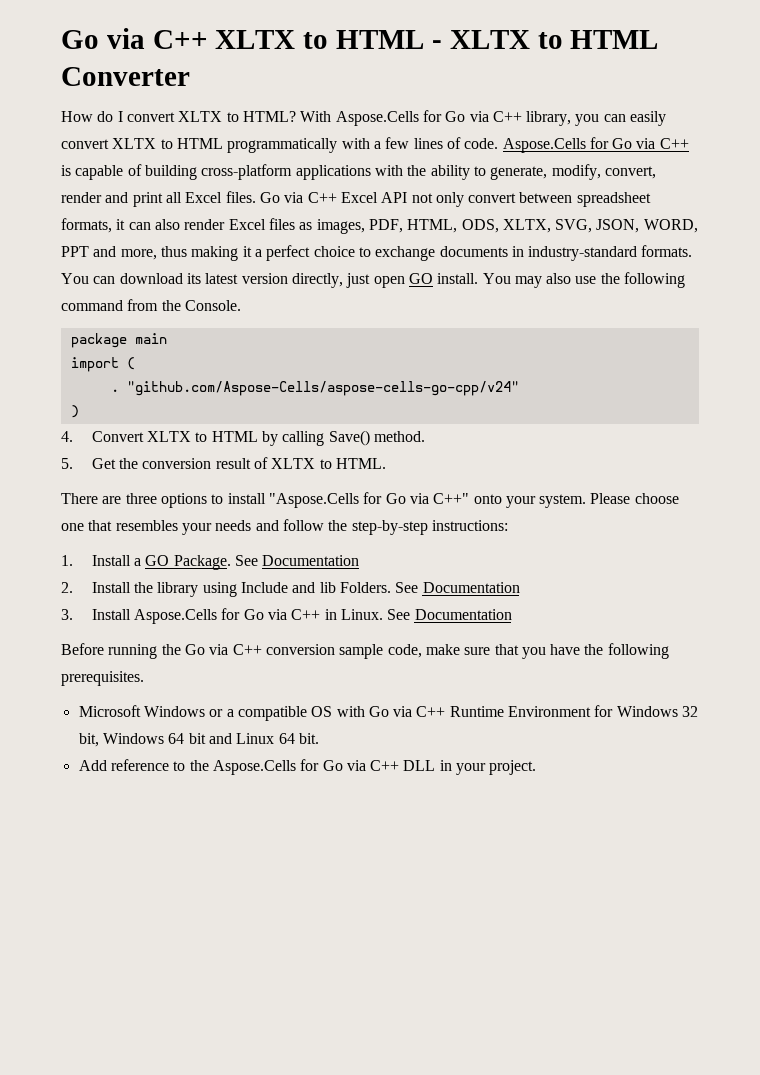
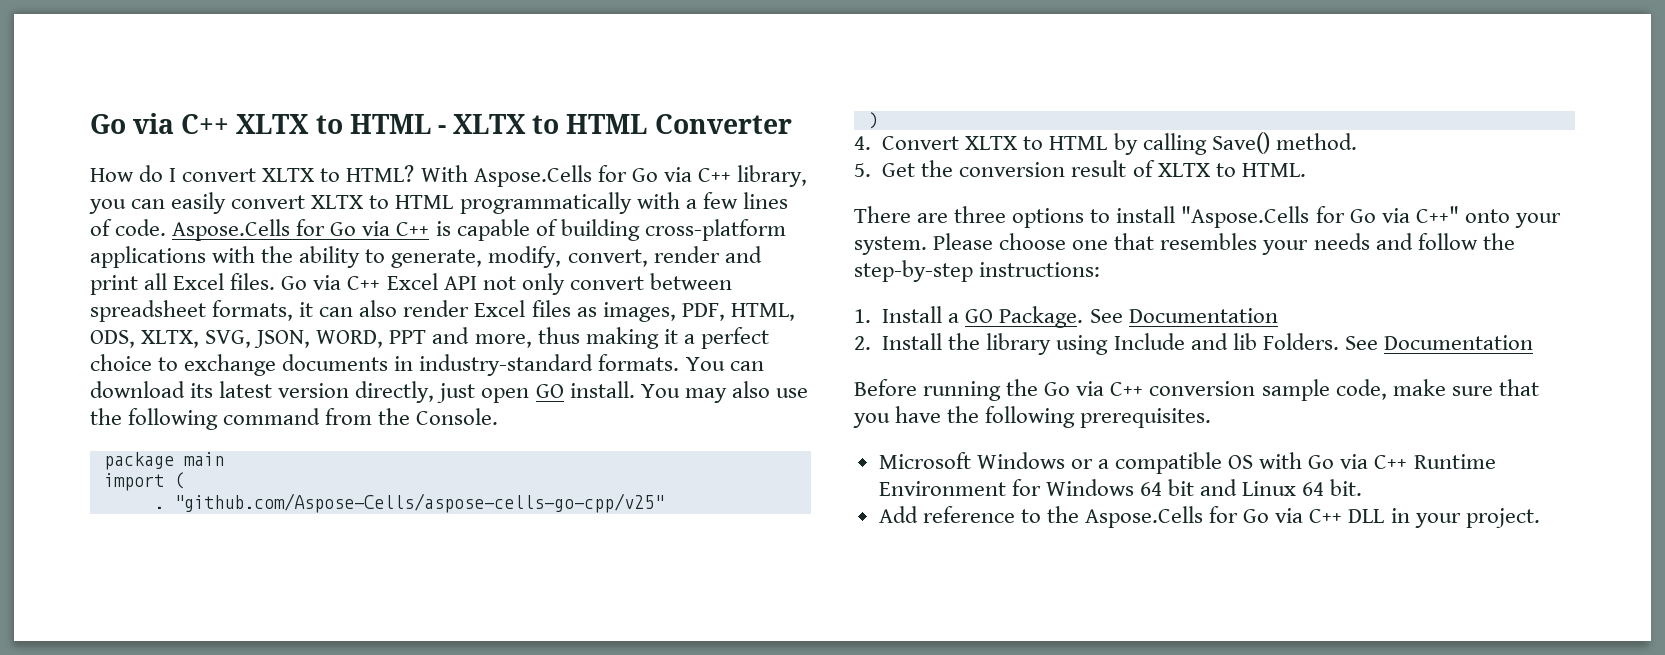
- "github.com/Aspose-Cells/aspose-cells-go-cpp/v24"
+ "github.com/Aspose-Cells/aspose-cells-go-cpp/v25"
- 3. Install Aspose.Cells for Go via C++ in Linux. See Documentation
- Microsoft Windows or a compatible OS with Go via C++ Runtime Environment for Windows 32 bit, Windows 64 bit and Linux 64 bit.
+ Microsoft Windows or a compatible OS with Go via C++ Runtime Environment for Windows 64 bit and Linux 64 bit.

